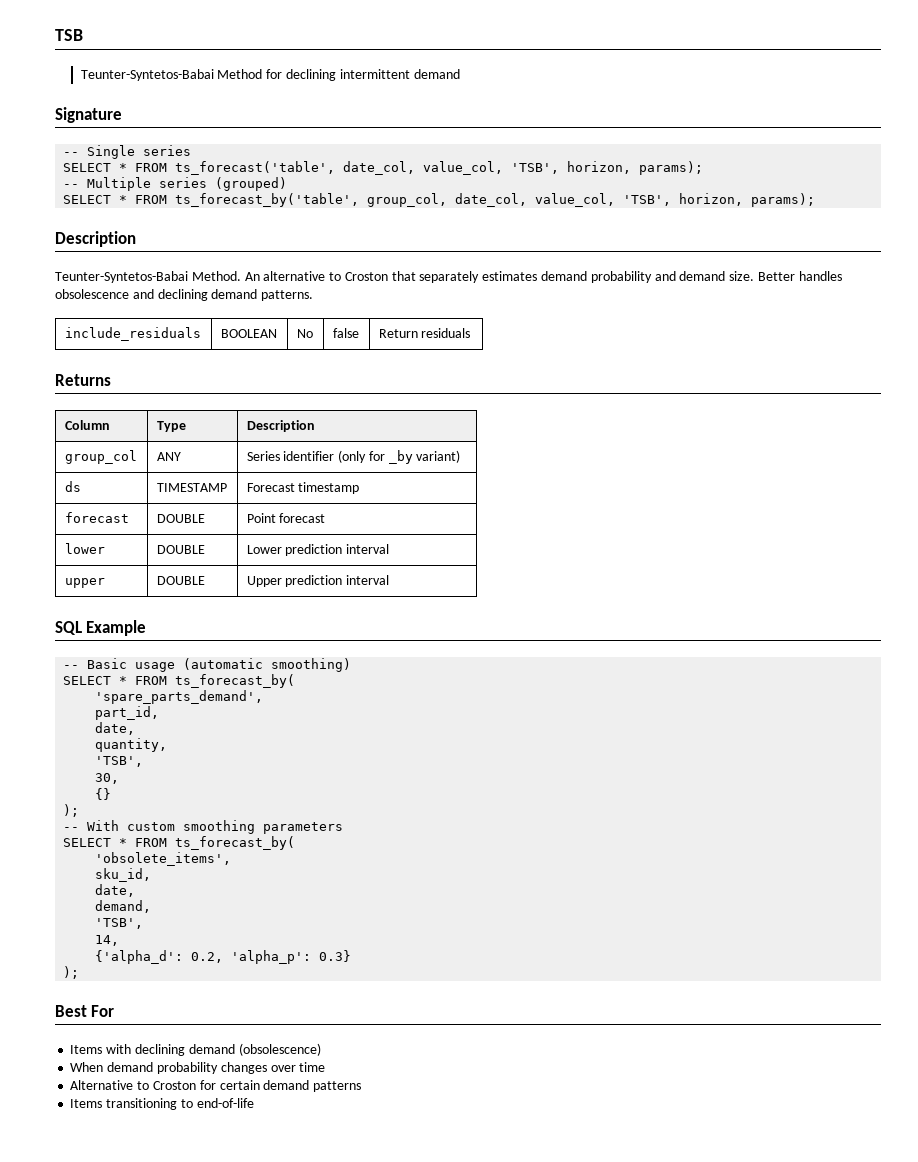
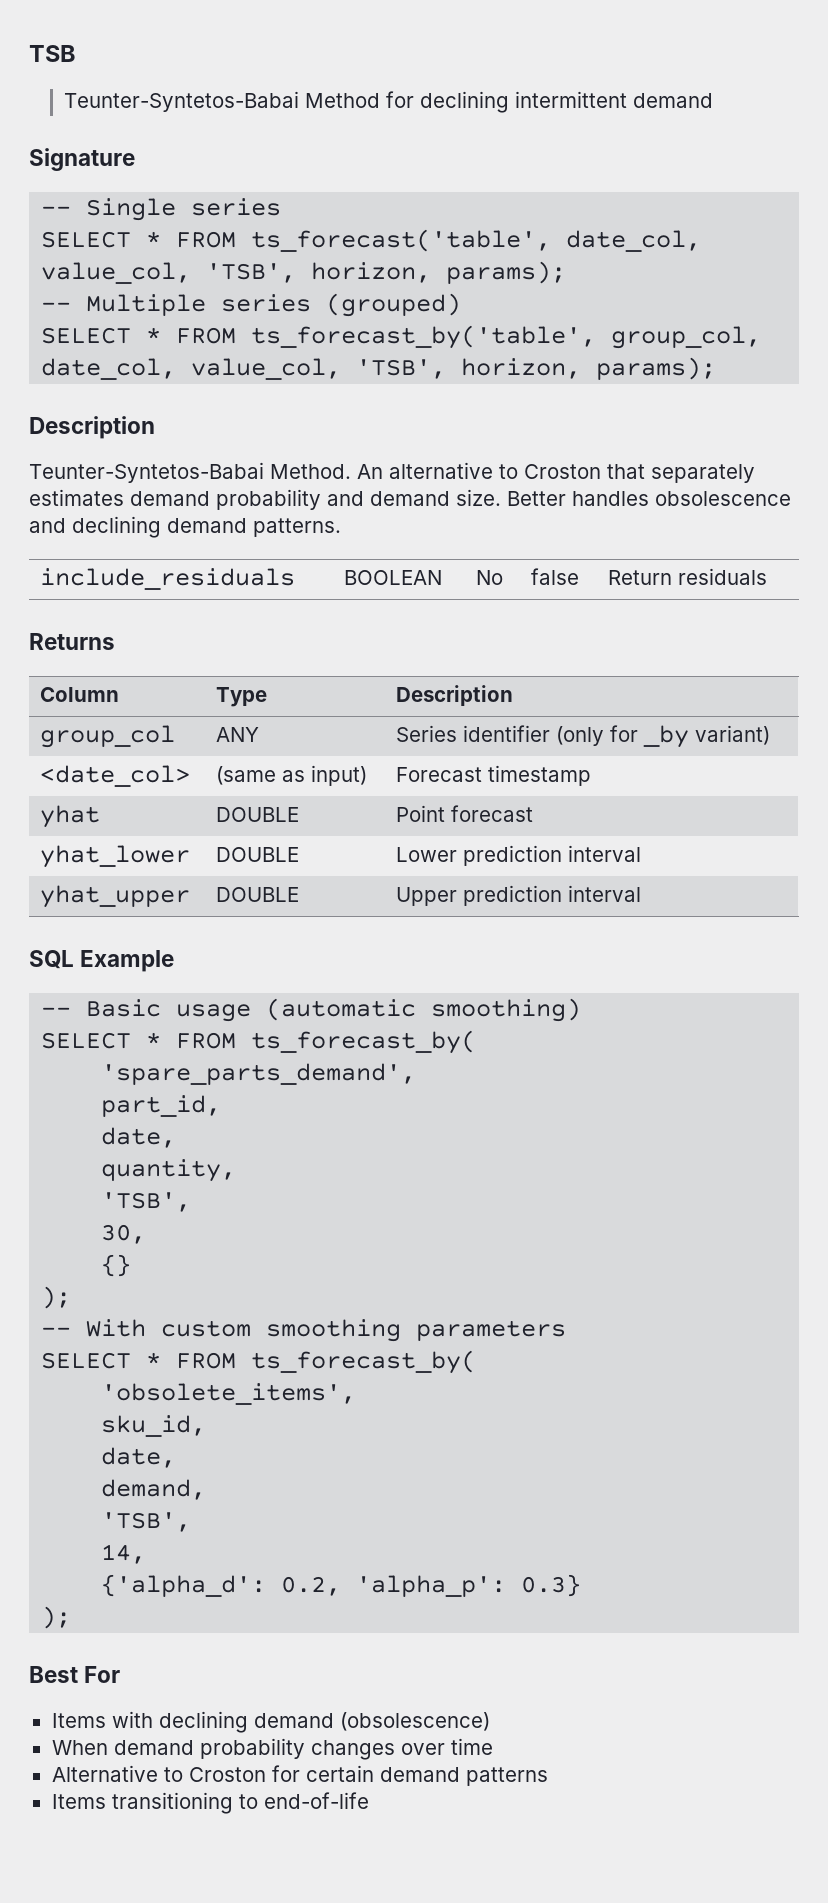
- ds | TIMESTAMP | Forecast timestamp
+ <date_col> | (same as input) | Forecast timestamp
- forecast | DOUBLE | Point forecast
+ yhat | DOUBLE | Point forecast
- lower | DOUBLE | Lower prediction interval
+ yhat_lower | DOUBLE | Lower prediction interval
- upper | DOUBLE | Upper prediction interval
+ yhat_upper | DOUBLE | Upper prediction interval

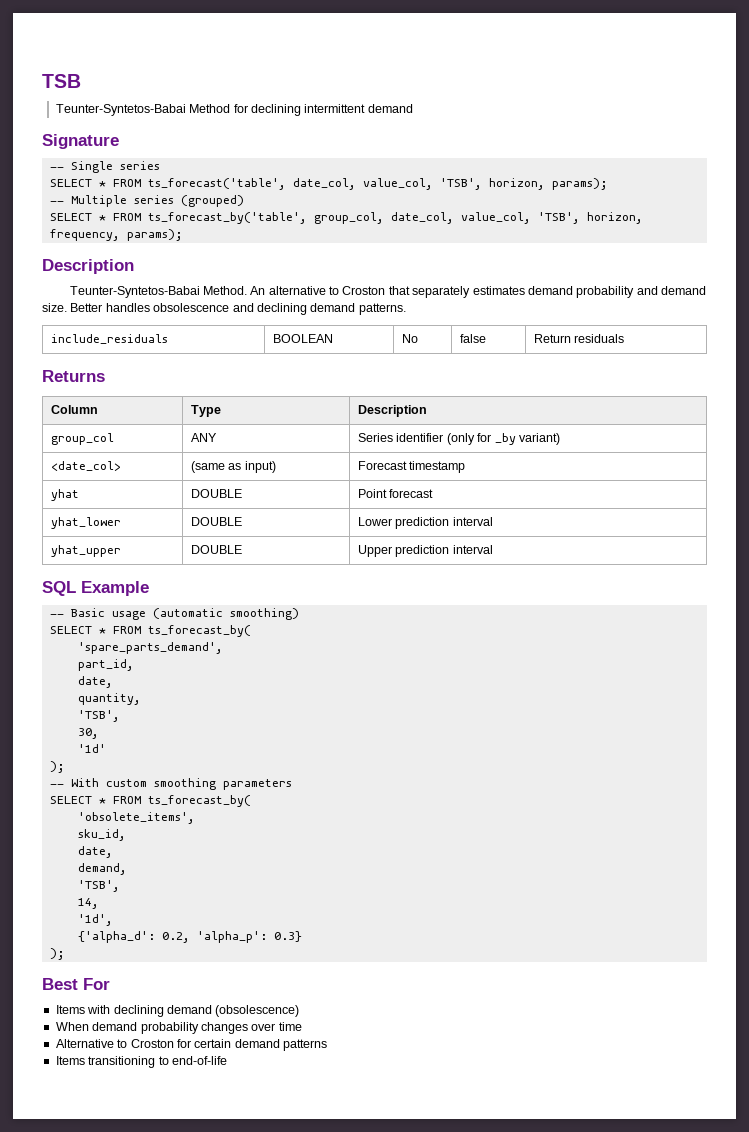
- SELECT * FROM ts_forecast_by('table', group_col, date_col, value_col, 'TSB', horizon, params);
+ SELECT * FROM ts_forecast_by('table', group_col, date_col, value_col, 'TSB', horizon, frequency, params);
- {}
+ '1d'
+ '1d',

